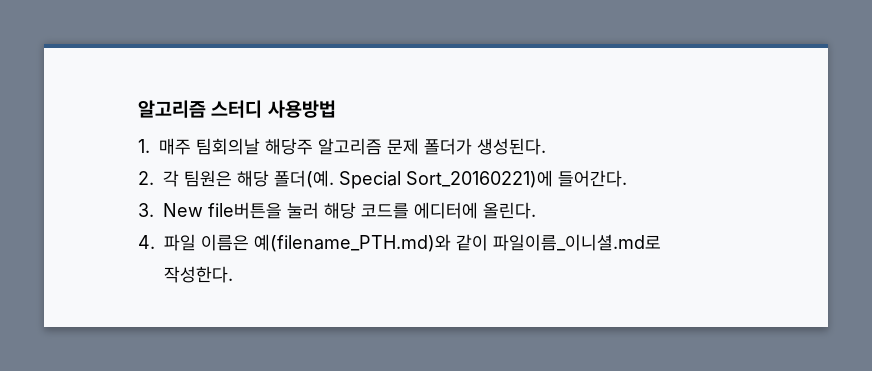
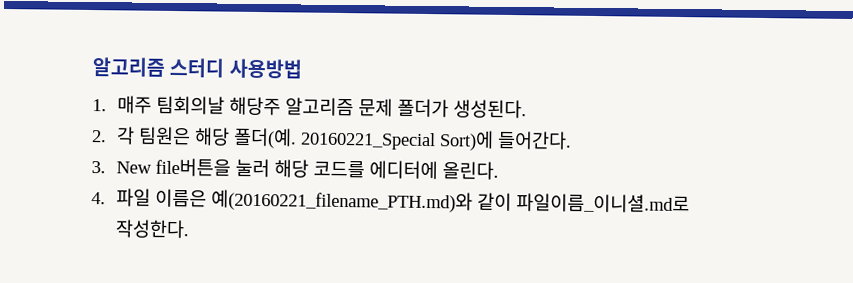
- Special Sort_20160221)에 들어간다.
+ 20160221_Special Sort)에 들어간다.
- 4. 파일 이름은 예(filename_PTH.md)와 같이 파일이름_이니셜.md로 작성한다.
+ 4. 파일 이름은 예(20160221_filename_PTH.md)와 같이 파일이름_이니셜.md로 작성한다.

